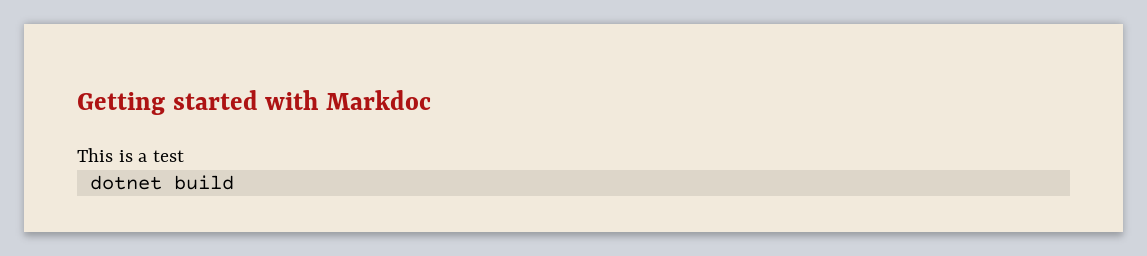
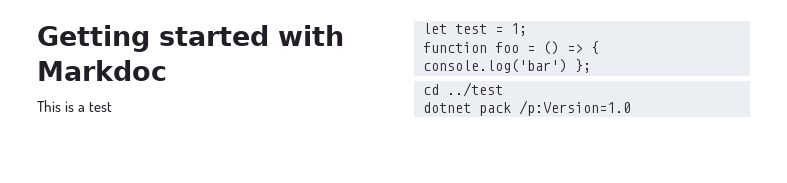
+ let test = 1;
+ function foo = () => { console.log('bar') };
+ cd ../test
- dotnet build
+ dotnet pack /p:Version=1.0

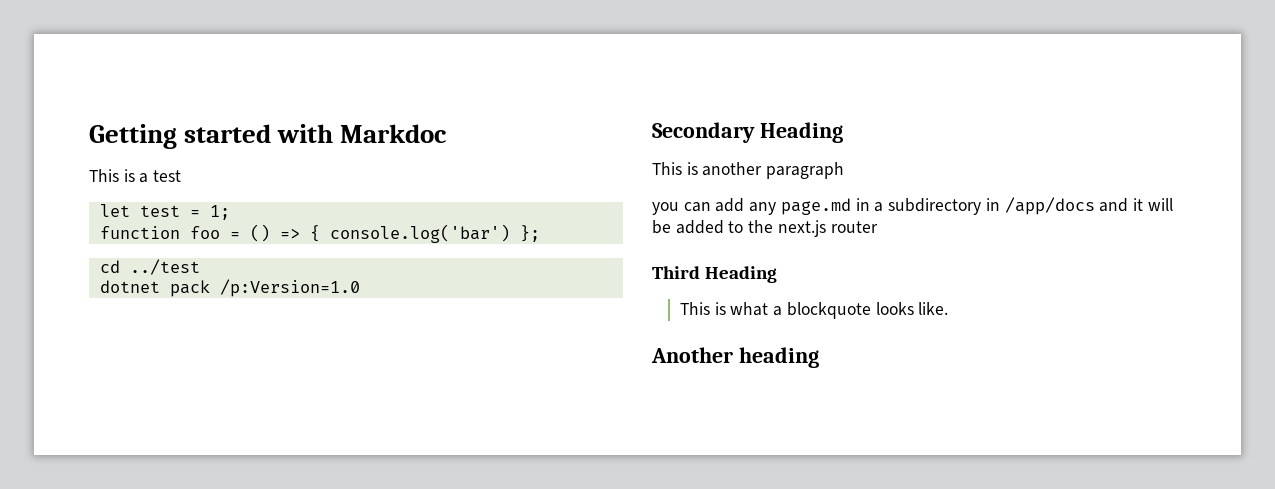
+ Secondary Heading
+ This is another paragraph
+ you can add any page.md in a subdirectory in /app/docs and it will be added to the next.js router
+ Third Heading
+ This is what a blockquote looks like.
+ Another heading

